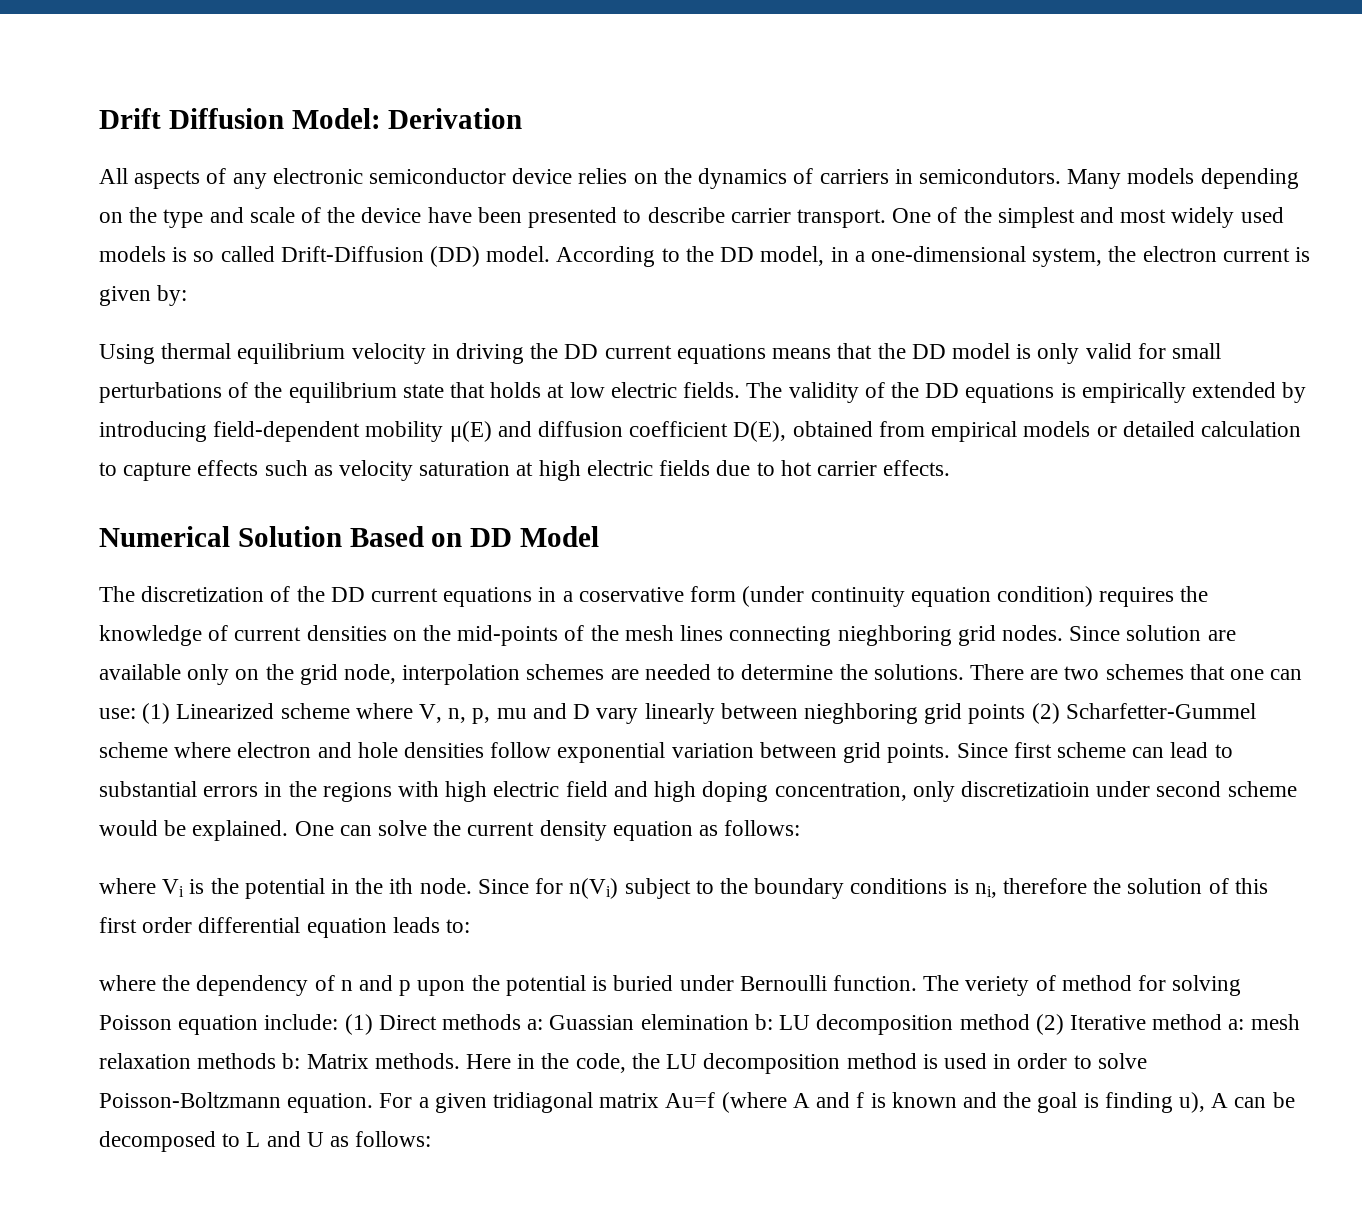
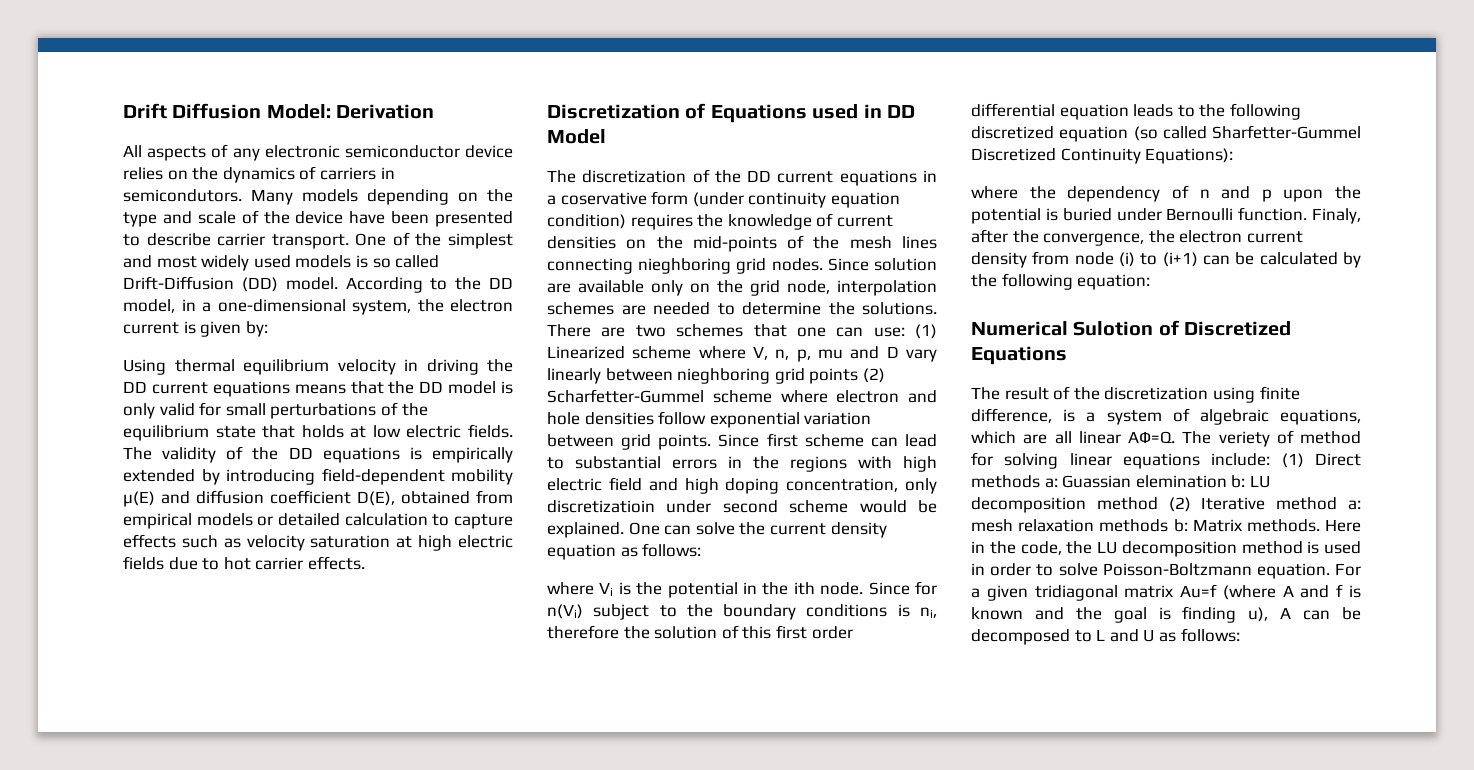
- Numerical Solution Based on DD Model
+ Discretization of Equations used in DD Model
- Since for n(Vi) subject to the boundary conditions is ni, therefore the solution of this first order differential equation leads to:
+ Since for n(Vi) subject to the boundary conditions is ni, therefore the solution of this first order differential equation leads to the following discretized equation (so called Sharfetter-Gummel Discretized Continuity Equations):
+ Finaly, after the convergence, the electron current density from node (i) to (i+1) can be calculated by the following equation:
+ Numerical Sulotion of Discretized Equations
+ The result of the discretization using finite difference, is a system of algebraic equations, which are all linear AΦ=Q.
- The veriety of method for solving Poisson equation include: (1) Direct methods a: Guassian elemination b: LU decomposition method (2) Iterative method a: mesh relaxation methods b: Matrix methods.
+ The veriety of method for solving linear equations include: (1) Direct methods a: Guassian elemination b: LU decomposition method (2) Iterative method a: mesh relaxation methods b: Matrix methods.

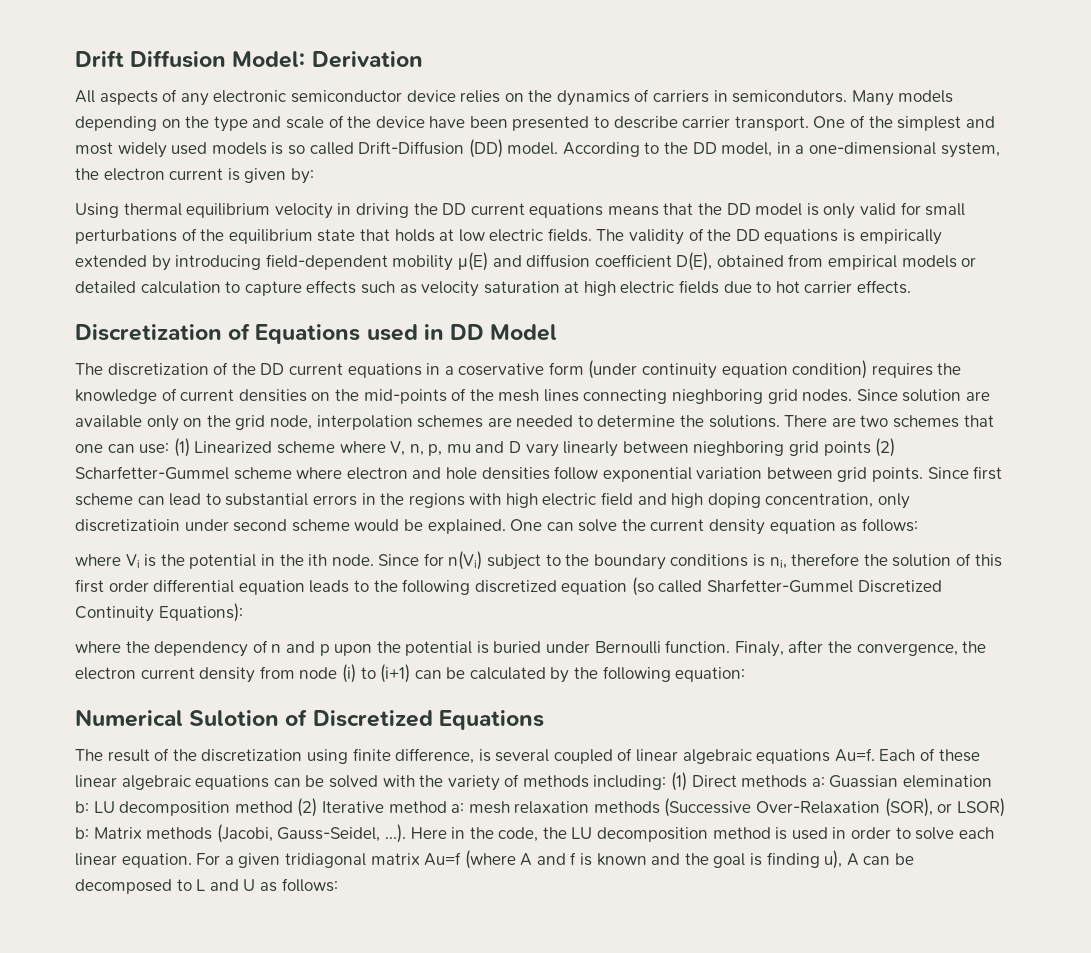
- The result of the discretization using finite difference, is a system of algebraic equations, which are all linear AΦ=Q. The veriety of method for solving linear equations include: (1) Direct methods a: Guassian elemination b: LU decomposition method (2) Iterative method a: mesh relaxation methods b: Matrix methods. Here in the code, the LU decomposition method is used in order to solve Poisson-Boltzmann equation.
+ The result of the discretization using finite difference, is several coupled of linear algebraic equations Au=f. Each of these linear algebraic equations can be solved with the variety of methods including: (1) Direct methods a: Guassian elemination b: LU decomposition method (2) Iterative method a: mesh relaxation methods (Successive Over-Relaxation (SOR), or LSOR) b: Matrix methods (Jacobi, Gauss-Seidel, ...). Here in the code, the LU decomposition method is used in order to solve each linear equation.

